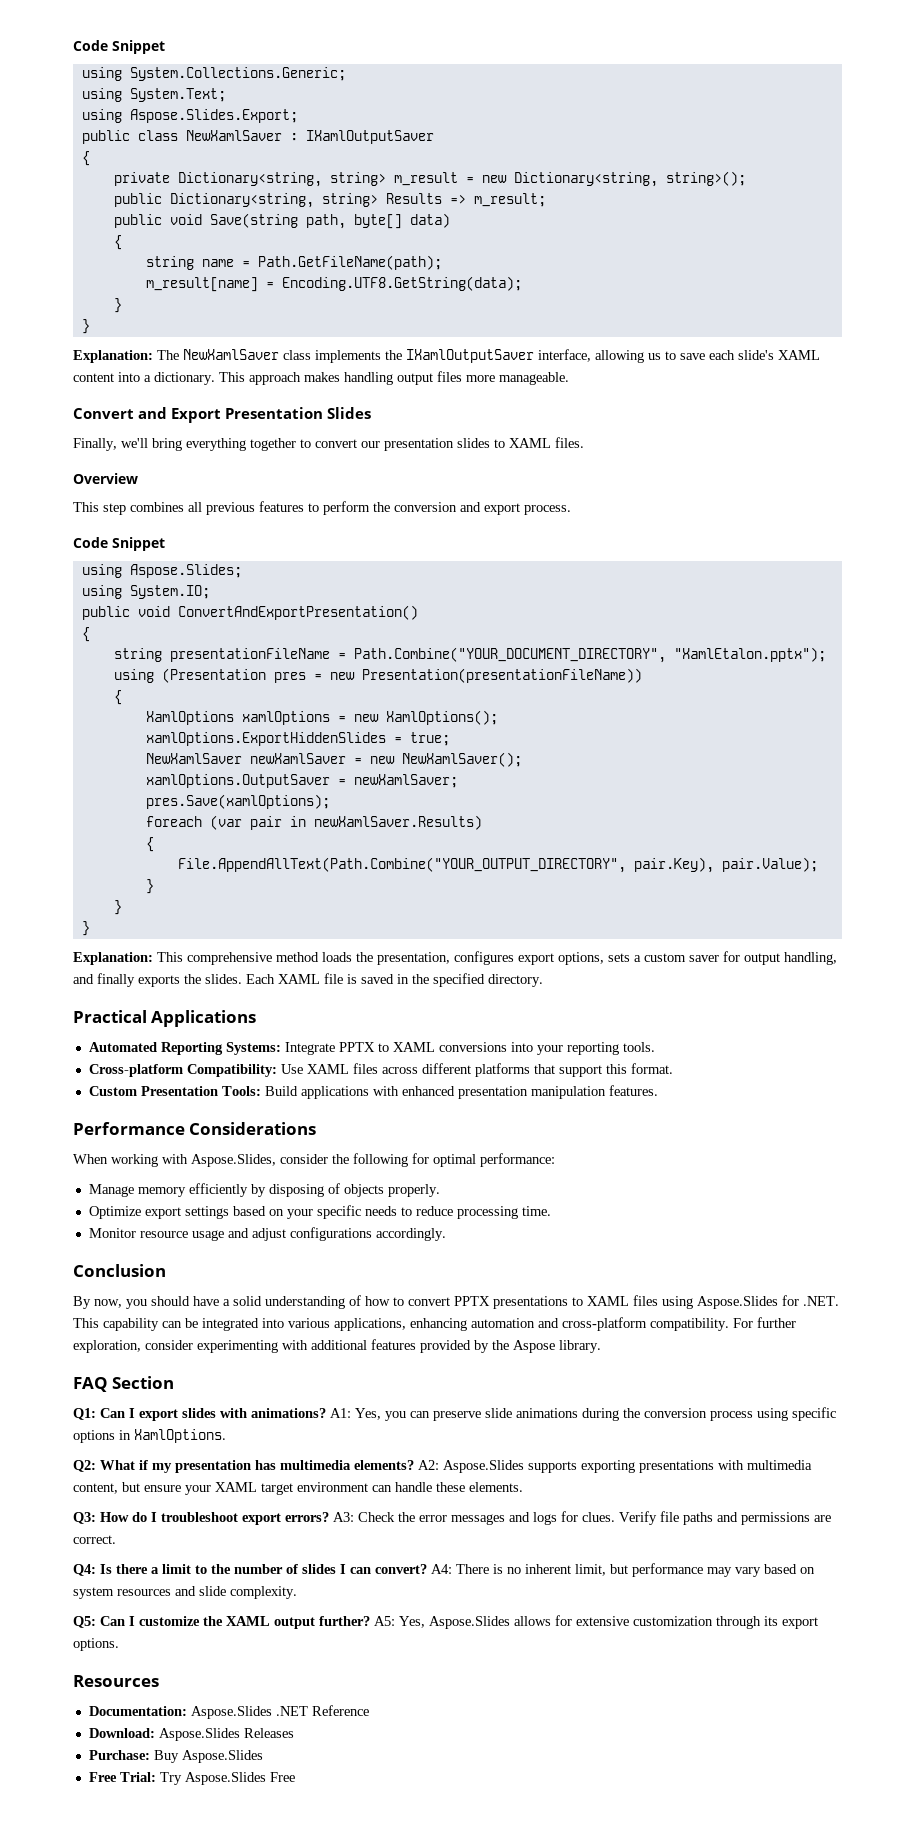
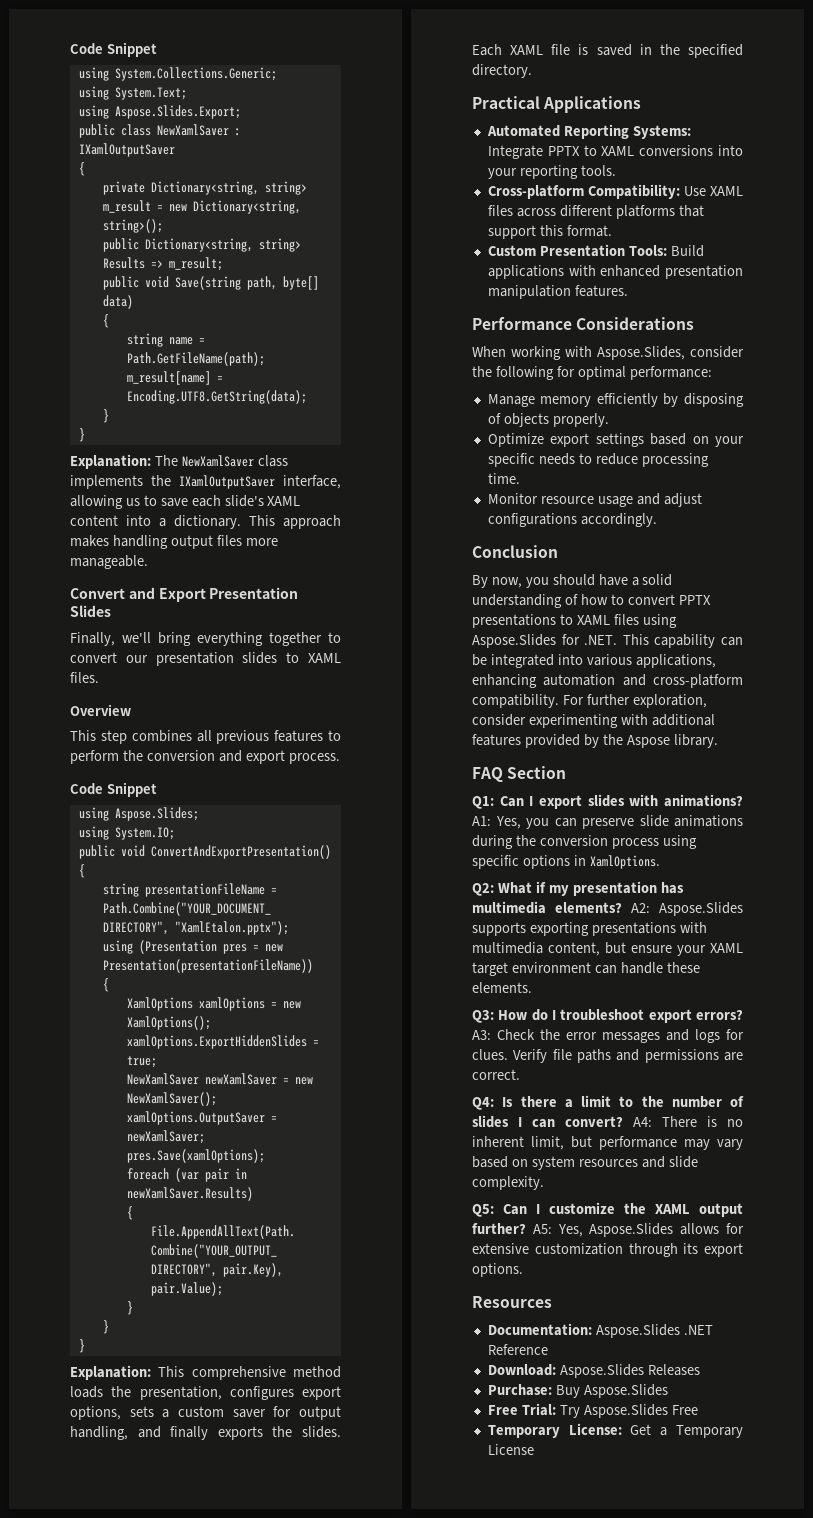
+ Temporary License: Get a Temporary License

